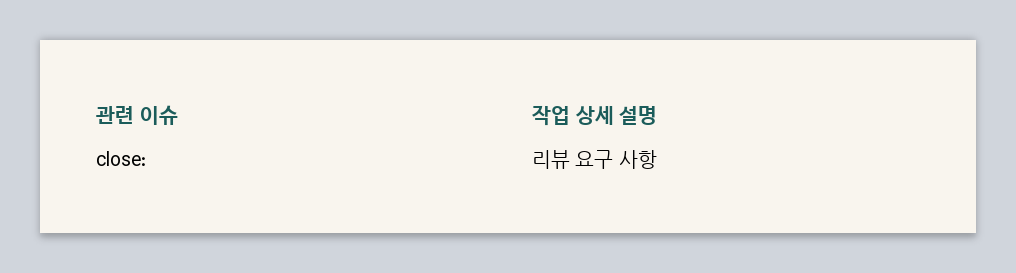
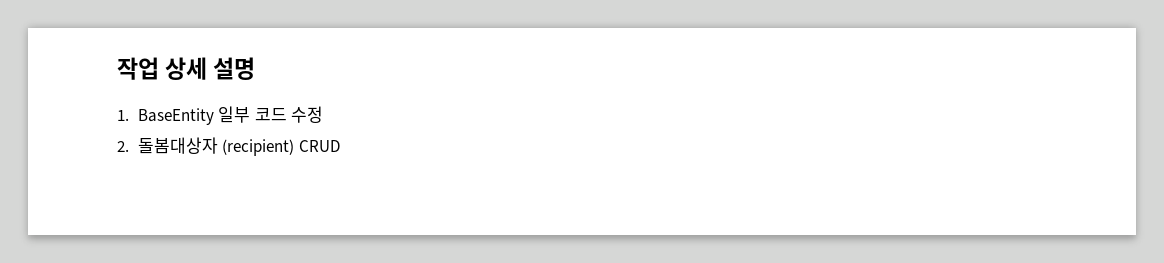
- 관련 이슈
- close:
- 리뷰 요구 사항
+ 1. BaseEntity 일부 코드 수정
+ 2. 돌봄대상자 (recipient) CRUD

